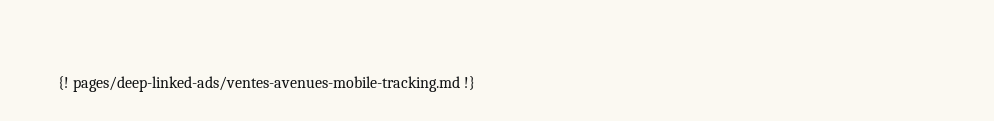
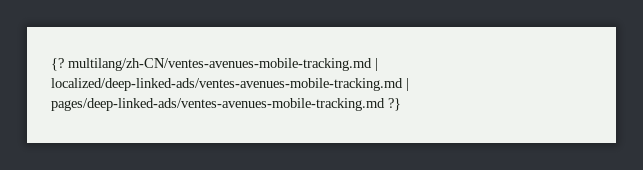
- {! pages/deep-linked-ads/ventes-avenues-mobile-tracking.md !}
+ {? multilang/zh-CN/ventes-avenues-mobile-tracking.md | localized/deep-linked-ads/ventes-avenues-mobile-tracking.md | pages/deep-linked-ads/ventes-avenues-mobile-tracking.md ?}

